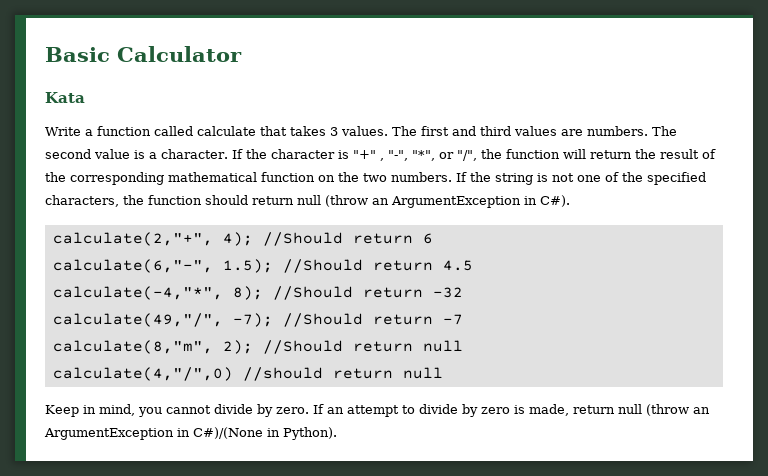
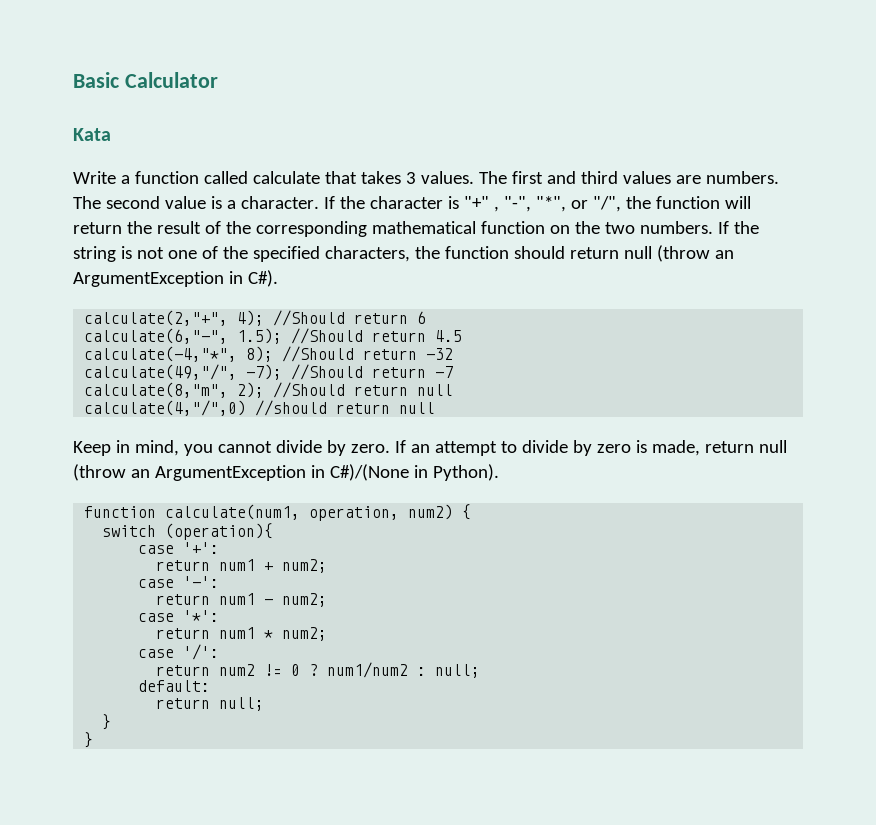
+ function calculate(num1, operation, num2) {
+ switch (operation){
+ case '+':
+ return num1 + num2;
+ case '-':
+ return num1 - num2;
+ case '*':
+ return num1 * num2;
+ case '/':
+ return num2 != 0 ? num1/num2 : null;
+ default:
+ return null;
+ }
+ }

